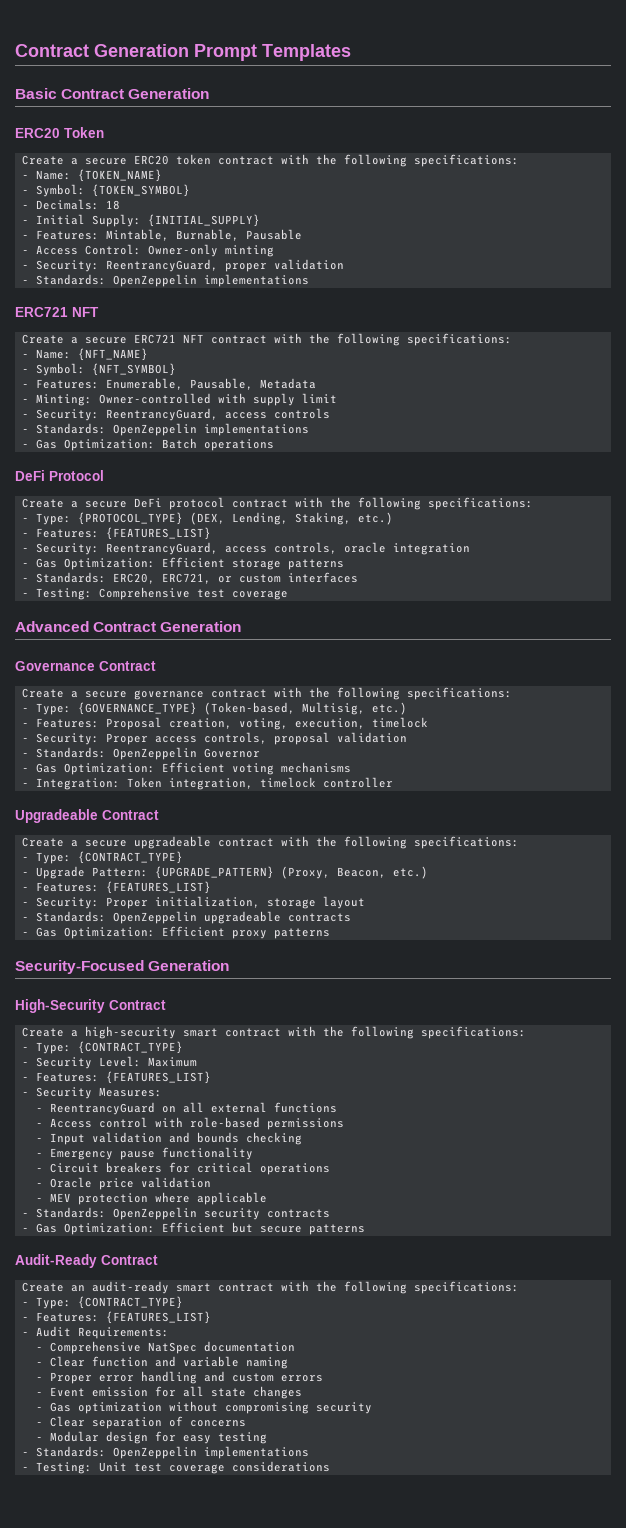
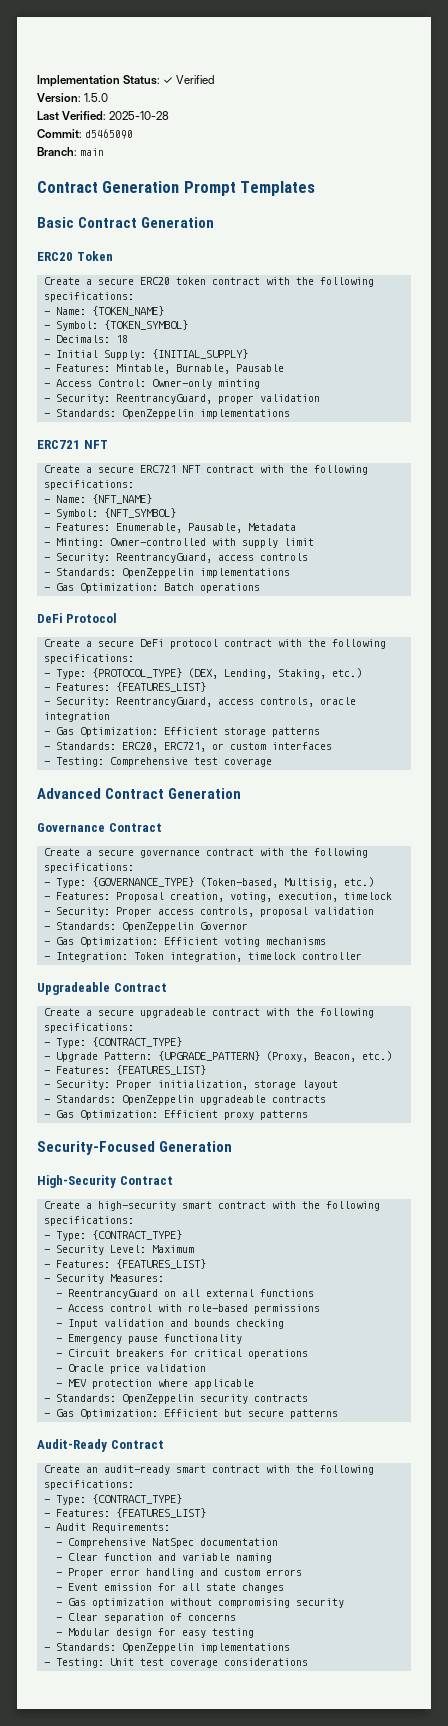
+ Implementation Status: ✓ Verified
+ Version: 1.5.0
+ Last Verified: 2025-10-28
+ Commit: d5465090
+ Branch: main

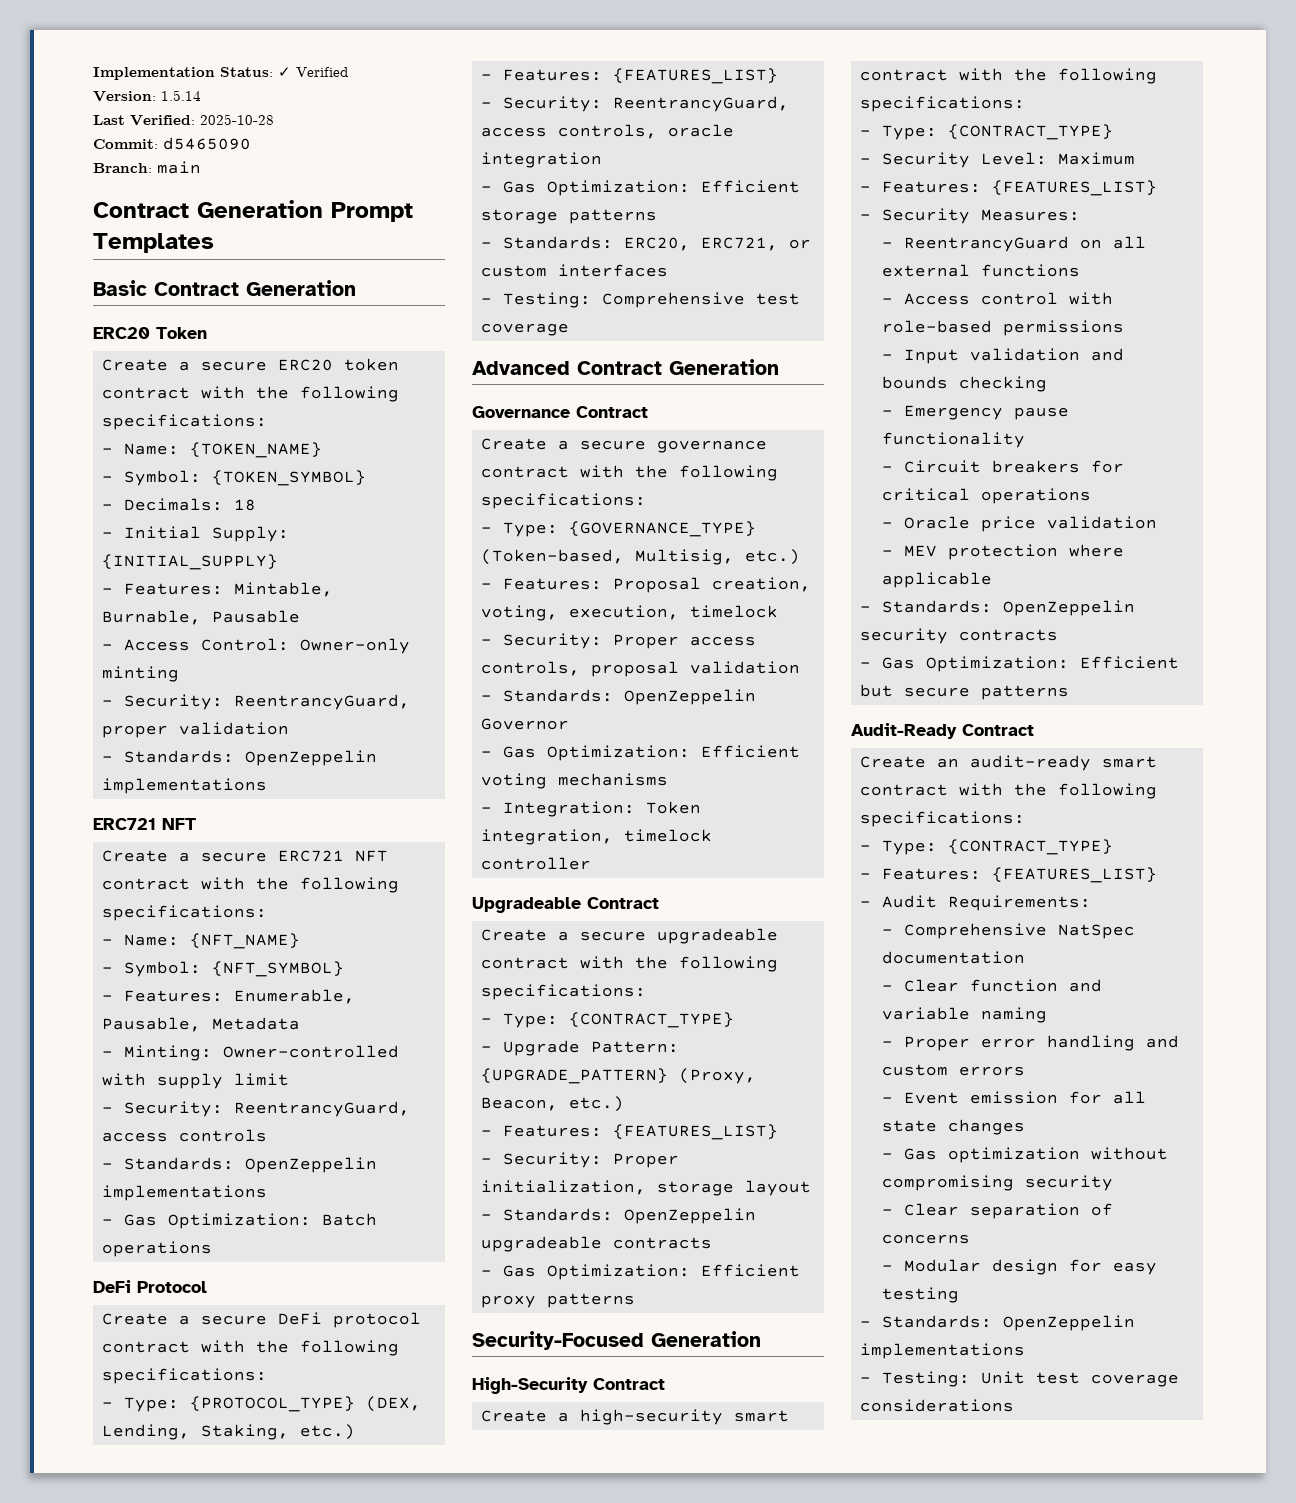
- Version: 1.5.0
+ Version: 1.5.14

